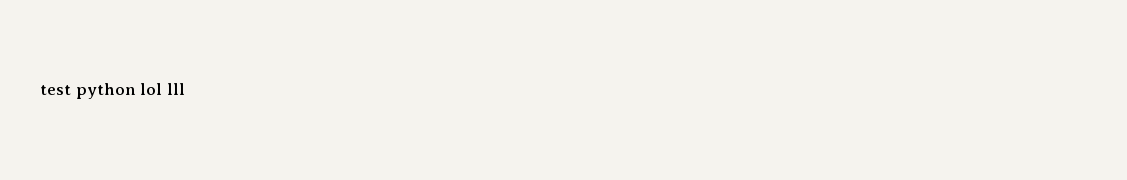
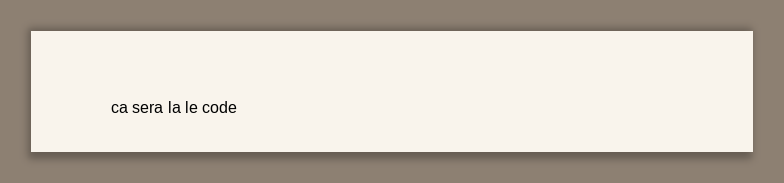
- test python lol lll
+ ca sera la le code

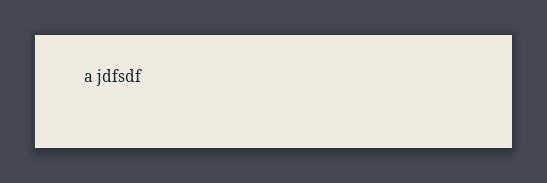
- ca sera la le code
+ a jdfsdf

